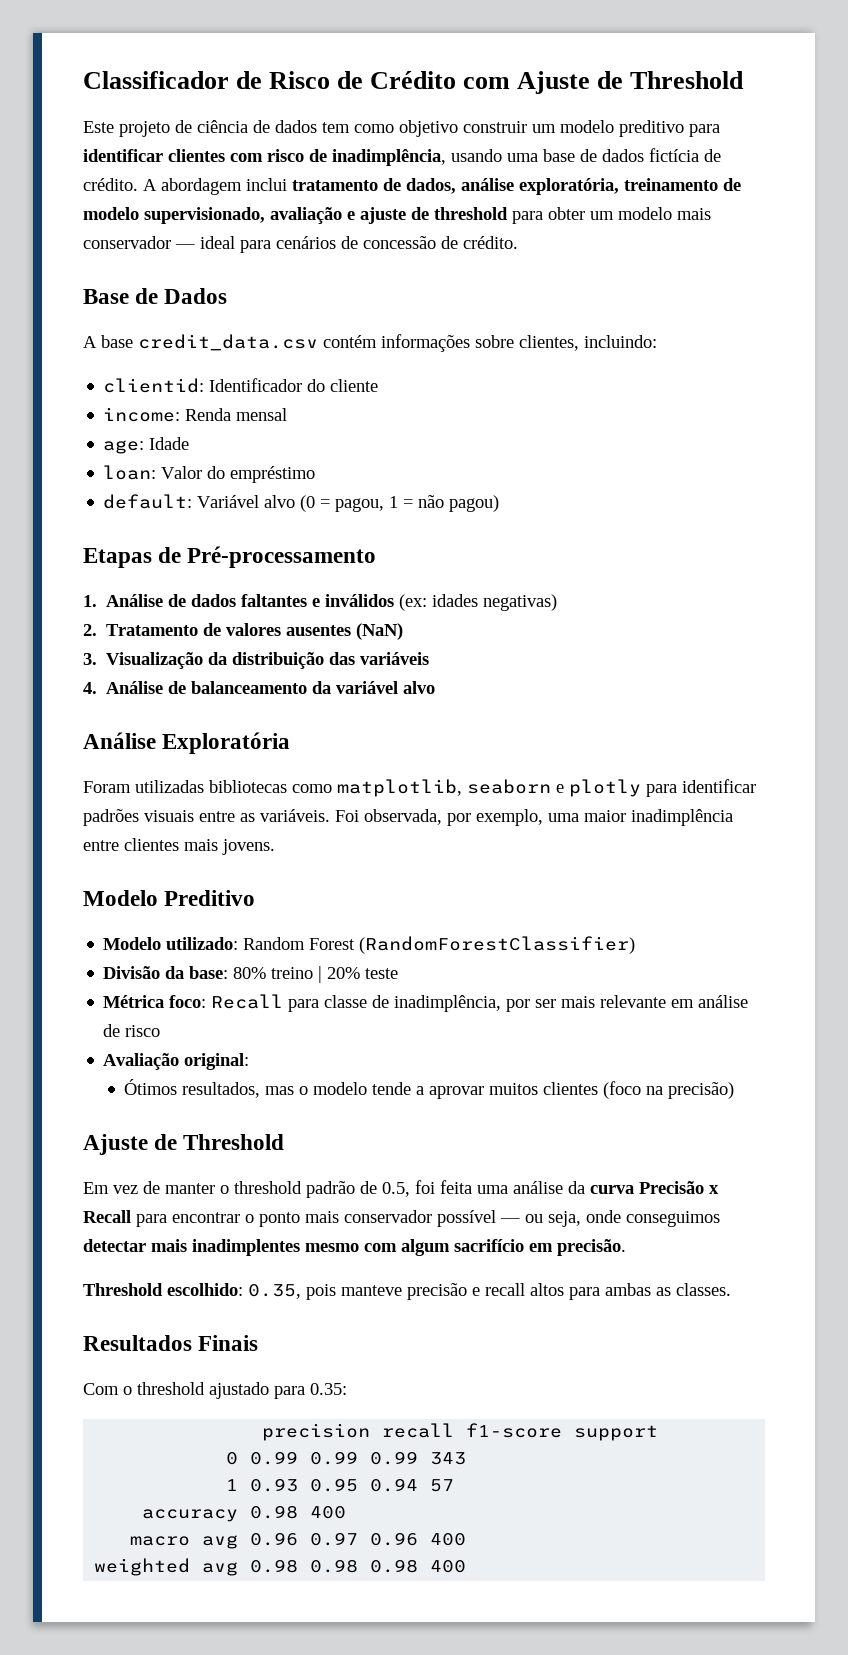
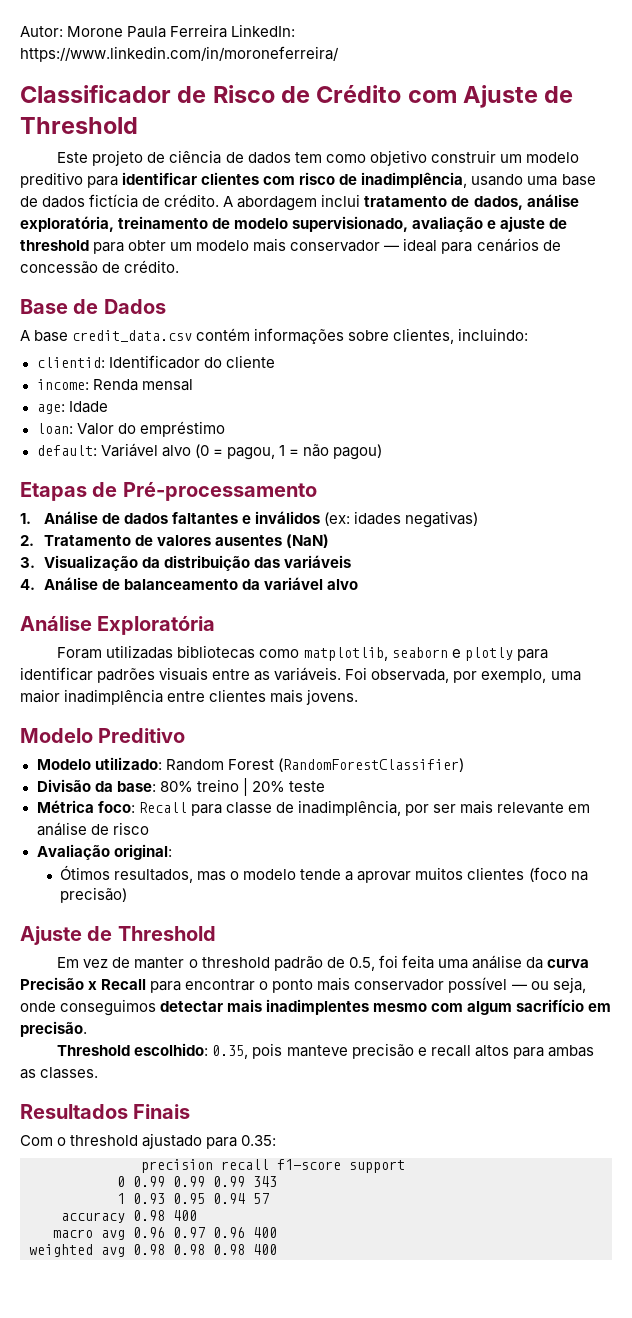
+ Autor: Morone Paula Ferreira LinkedIn: https://www.linkedin.com/in/moroneferreira/

